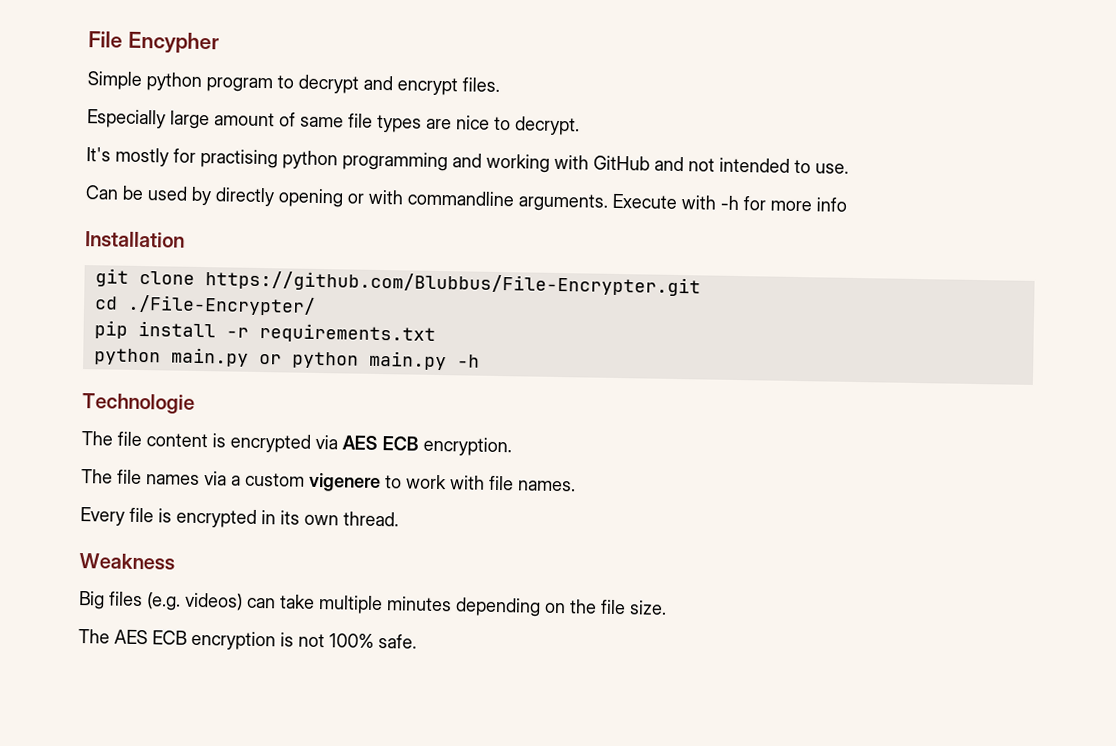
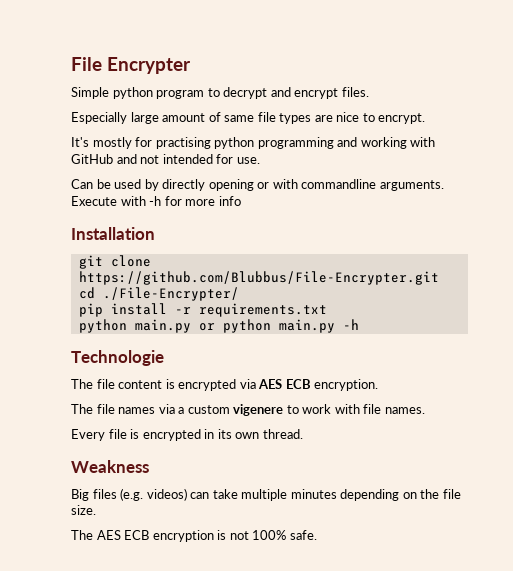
- File Encypher
+ File Encrypter
- Especially large amount of same file types are nice to decrypt.
+ Especially large amount of same file types are nice to encrypt.
- It's mostly for practising python programming and working with GitHub and not intended to use.
+ It's mostly for practising python programming and working with GitHub and not intended for use.

